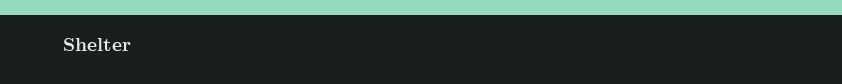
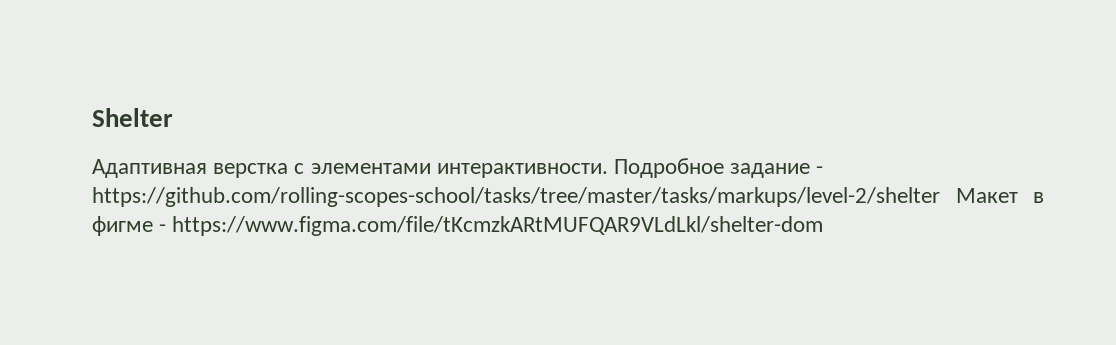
+ Адаптивная верстка с элементами интерактивности. Подробное задание - https://github.com/rolling-scopes-school/tasks/tree/master/tasks/markups/level-2/shelter Макет в фигме - https://www.figma.com/file/tKcmzkARtMUFQAR9VLdLkl/shelter-dom

